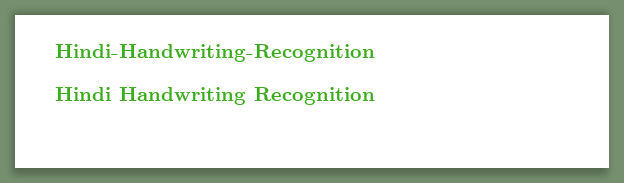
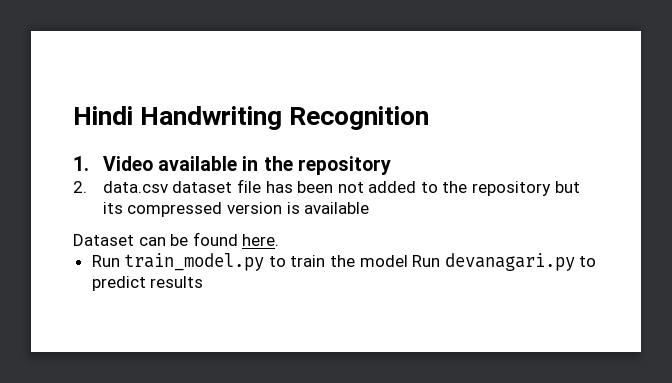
- Hindi-Handwriting-Recognition
+ 1. Video available in the repository
+ 2. data.csv dataset file has been not added to the repository but its compressed version is available
+ Dataset can be found here.
+ Run train_model.py to train the model Run devanagari.py to predict results

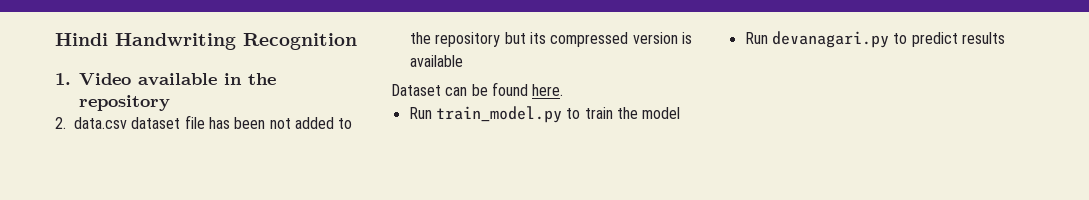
- Run train_model.py to train the model Run devanagari.py to predict results
+ Run train_model.py to train the model
+ Run devanagari.py to predict results

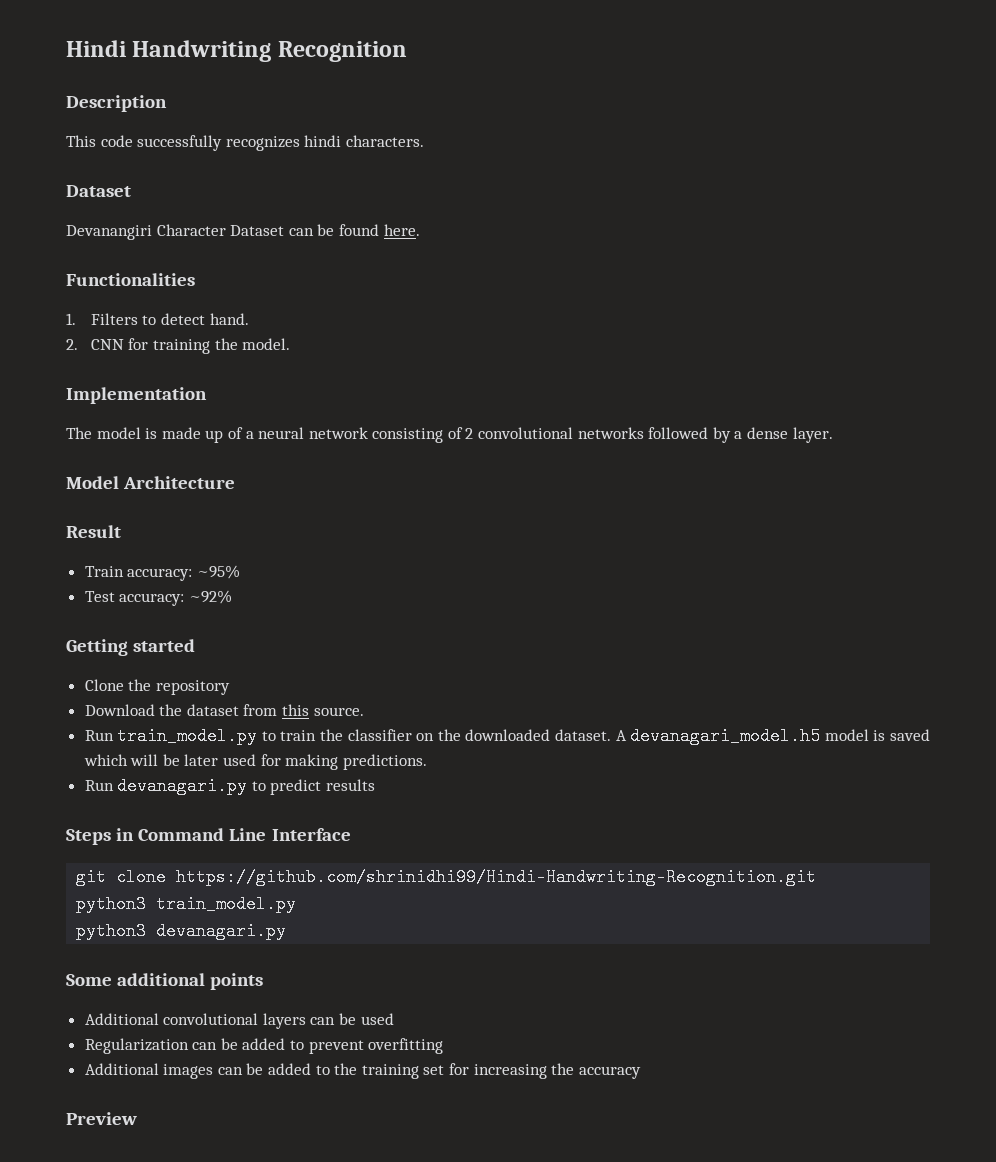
- 1. Video available in the repository
- 2. data.csv dataset file has been not added to the repository but its compressed version is available
- Dataset can be found here.
+ Description
+ This code successfully recognizes hindi characters.
+ Dataset
+ Devanangiri Character Dataset can be found here.
+ Functionalities
+ 1. Filters to detect hand.
+ 2. CNN for training the model.
+ Implementation
+ The model is made up of a neural network consisting of 2 convolutional networks followed by a dense layer.
+ Model Architecture
+ Result
+ Train accuracy: ~95%
+ Test accuracy: ~92%
+ Getting started
+ Clone the repository
+ Download the dataset from this source.
- Run train_model.py to train the model
+ Run train_model.py to train the classifier on the downloaded dataset. A devanagari_model.h5 model is saved which will be later used for making predictions.
+ Steps in Command Line Interface
+ git clone https://github.com/shrinidhi99/Hindi-Handwriting-Recognition.git
+ python3 train_model.py
+ python3 devanagari.py
+ Some additional points
+ Additional convolutional layers can be used
+ Regularization can be added to prevent overfitting
+ Additional images can be added to the training set for increasing the accuracy
+ Preview

